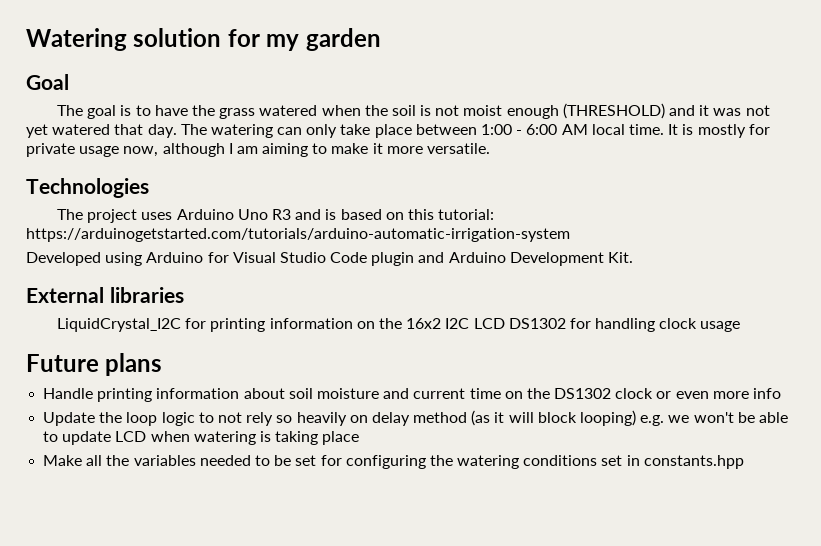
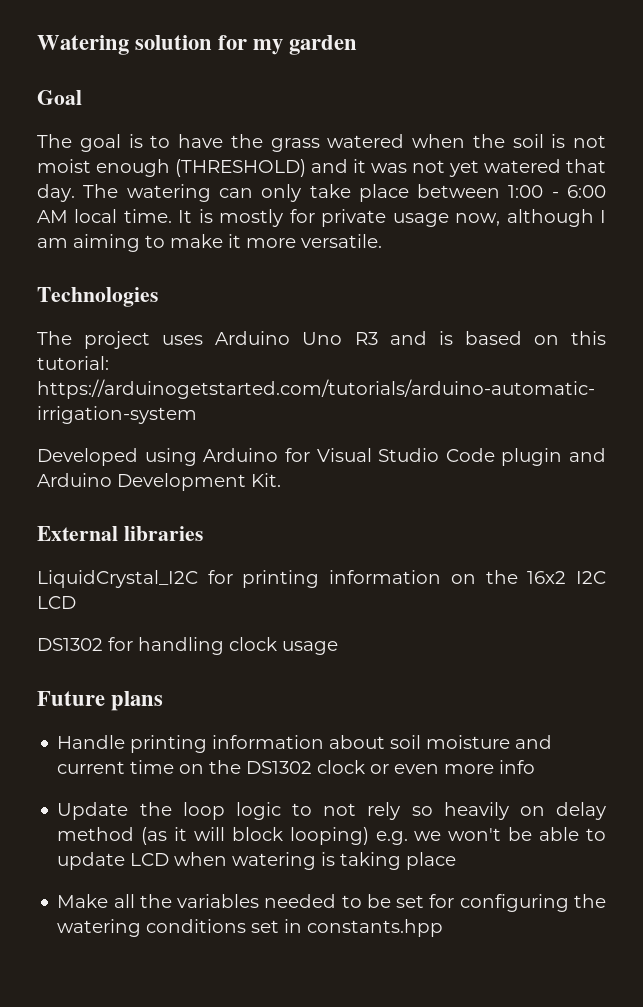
- LiquidCrystal_I2C for printing information on the 16x2 I2C LCD DS1302 for handling clock usage
+ LiquidCrystal_I2C for printing information on the 16x2 I2C LCD
+ DS1302 for handling clock usage

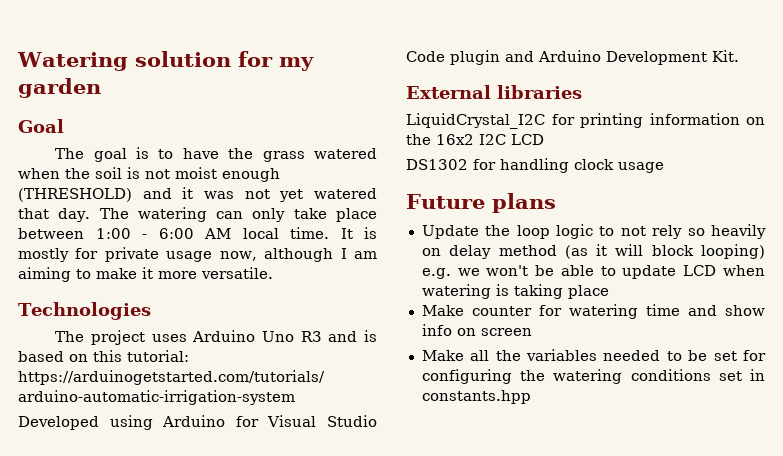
- Handle printing information about soil moisture and current time on the DS1302 clock or even more info
+ Make counter for watering time and show info on screen

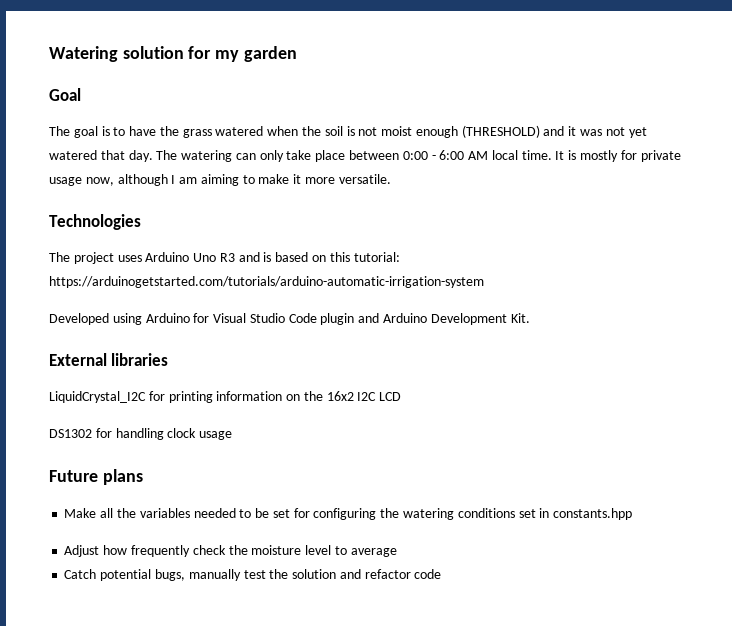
- The watering can only take place between 1:00 - 6:00 AM local time.
+ The watering can only take place between 0:00 - 6:00 AM local time.
- Update the loop logic to not rely so heavily on delay method (as it will block looping) e.g. we won't be able to update LCD when watering is taking place
- Make counter for watering time and show info on screen
+ Adjust how frequently check the moisture level to average
+ Catch potential bugs, manually test the solution and refactor code

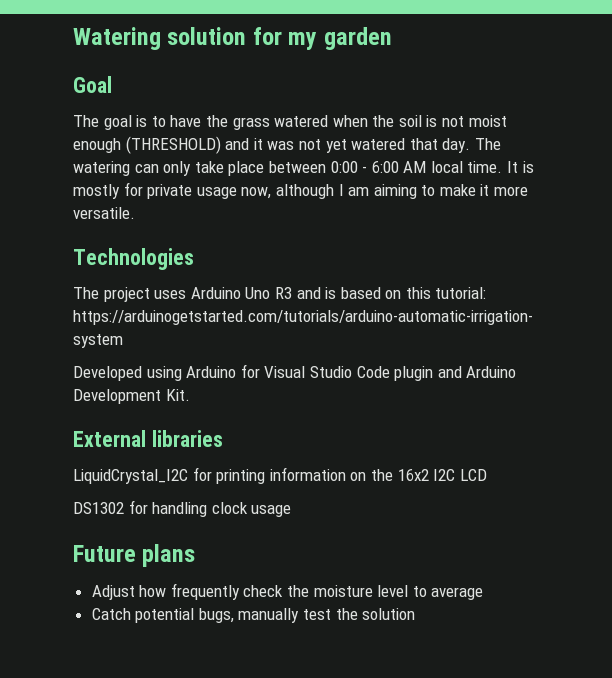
- Make all the variables needed to be set for configuring the watering conditions set in constants.hpp
- Catch potential bugs, manually test the solution and refactor code
+ Catch potential bugs, manually test the solution

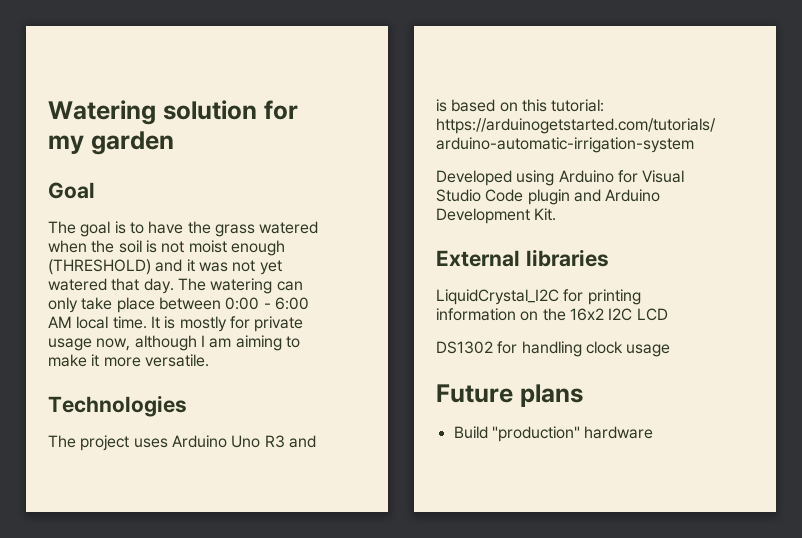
- Adjust how frequently check the moisture level to average
- Catch potential bugs, manually test the solution
+ Build "production" hardware

